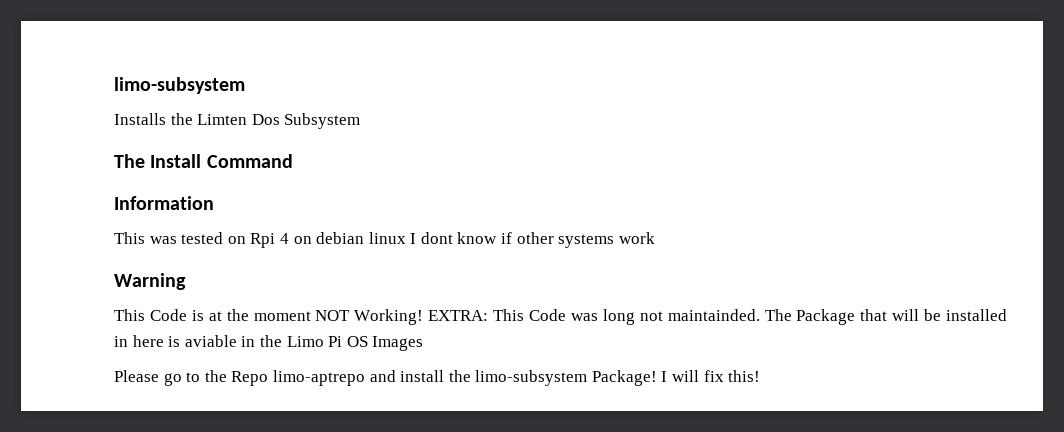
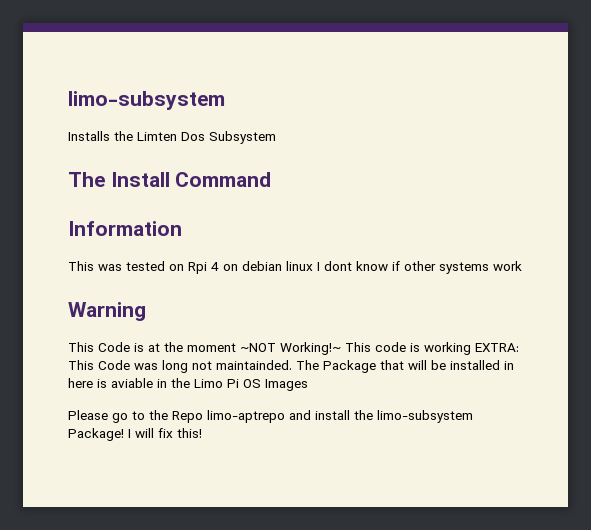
- This Code is at the moment NOT Working! EXTRA: This Code was long not maintainded.
+ This Code is at the moment ~NOT Working!~ This code is working EXTRA: This Code was long not maintainded.

